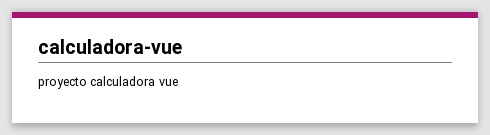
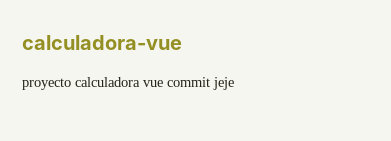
- proyecto calculadora vue
+ proyecto calculadora vue commit jeje

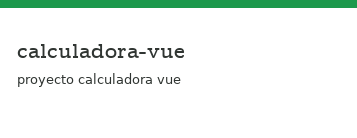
- proyecto calculadora vue commit jeje
+ proyecto calculadora vue

